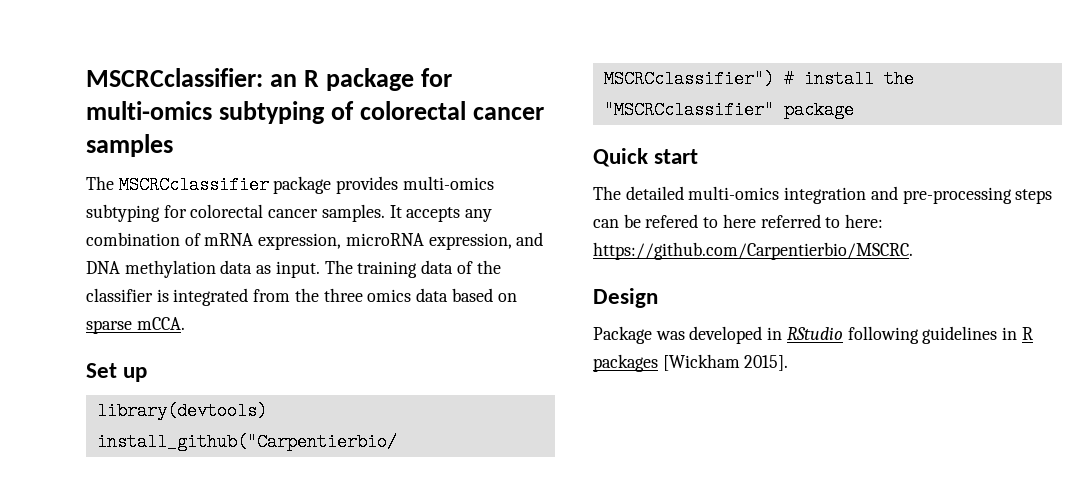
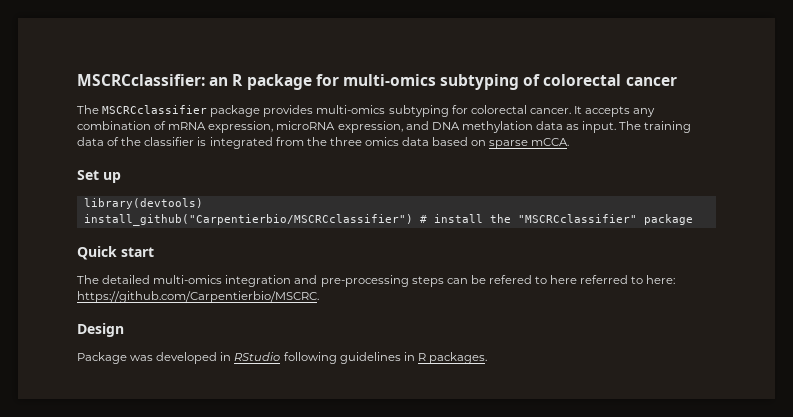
- MSCRCclassifier: an R package for multi-omics subtyping of colorectal cancer samples
+ MSCRCclassifier: an R package for multi-omics subtyping of colorectal cancer
- The MSCRCclassifier package provides multi-omics subtyping for colorectal cancer samples.
+ The MSCRCclassifier package provides multi-omics subtyping for colorectal cancer.
- Package was developed in RStudio following guidelines in R packages [Wickham 2015].
+ Package was developed in RStudio following guidelines in R packages.

